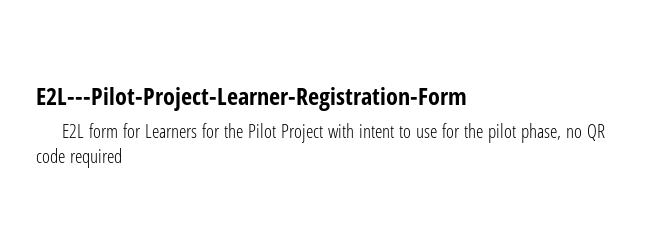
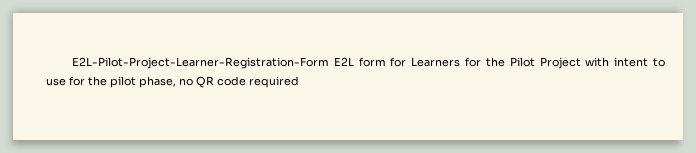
- E2L---Pilot-Project-Learner-Registration-Form
- E2L form for Learners for the Pilot Project with intent to use for the pilot phase, no QR code required
+ E2L-Pilot-Project-Learner-Registration-Form E2L form for Learners for the Pilot Project with intent to use for the pilot phase, no QR code required

